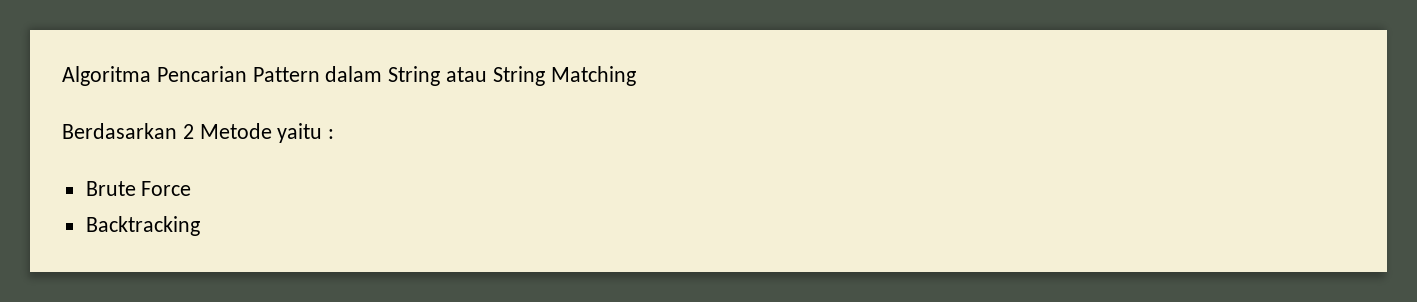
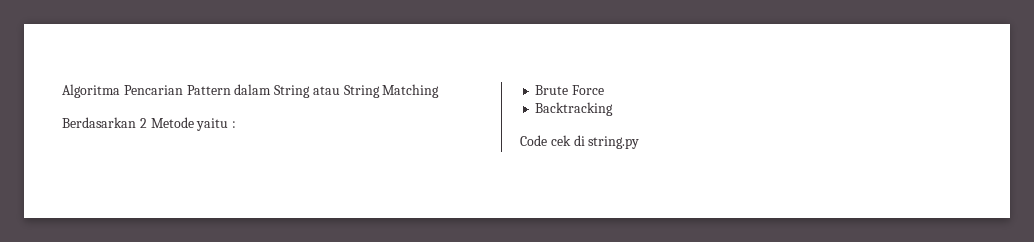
+ Code cek di string.py

